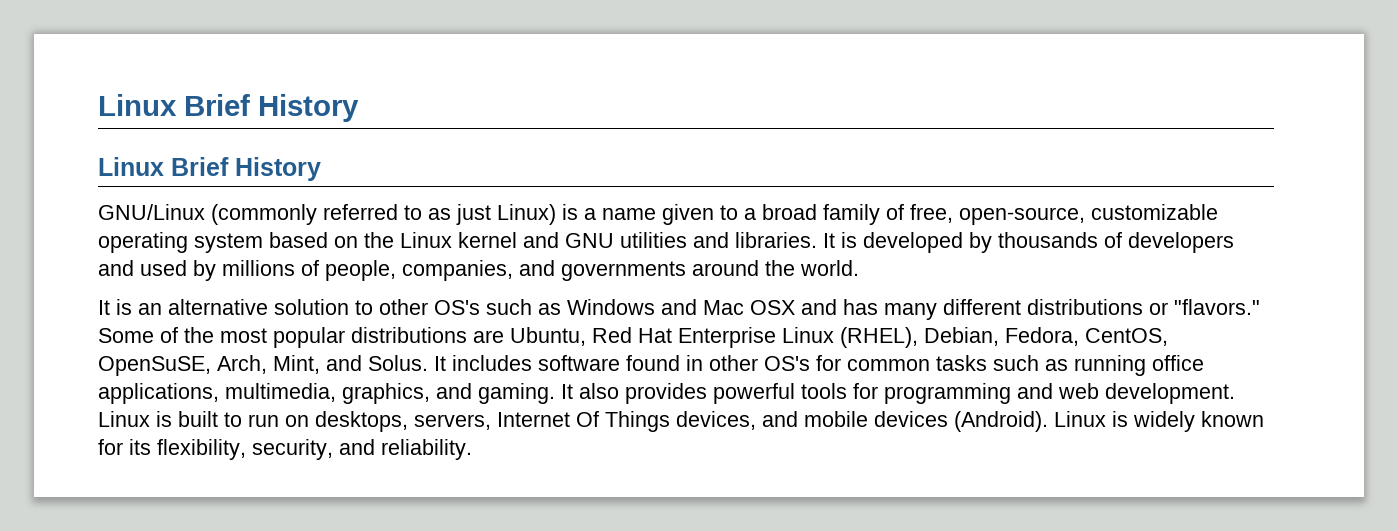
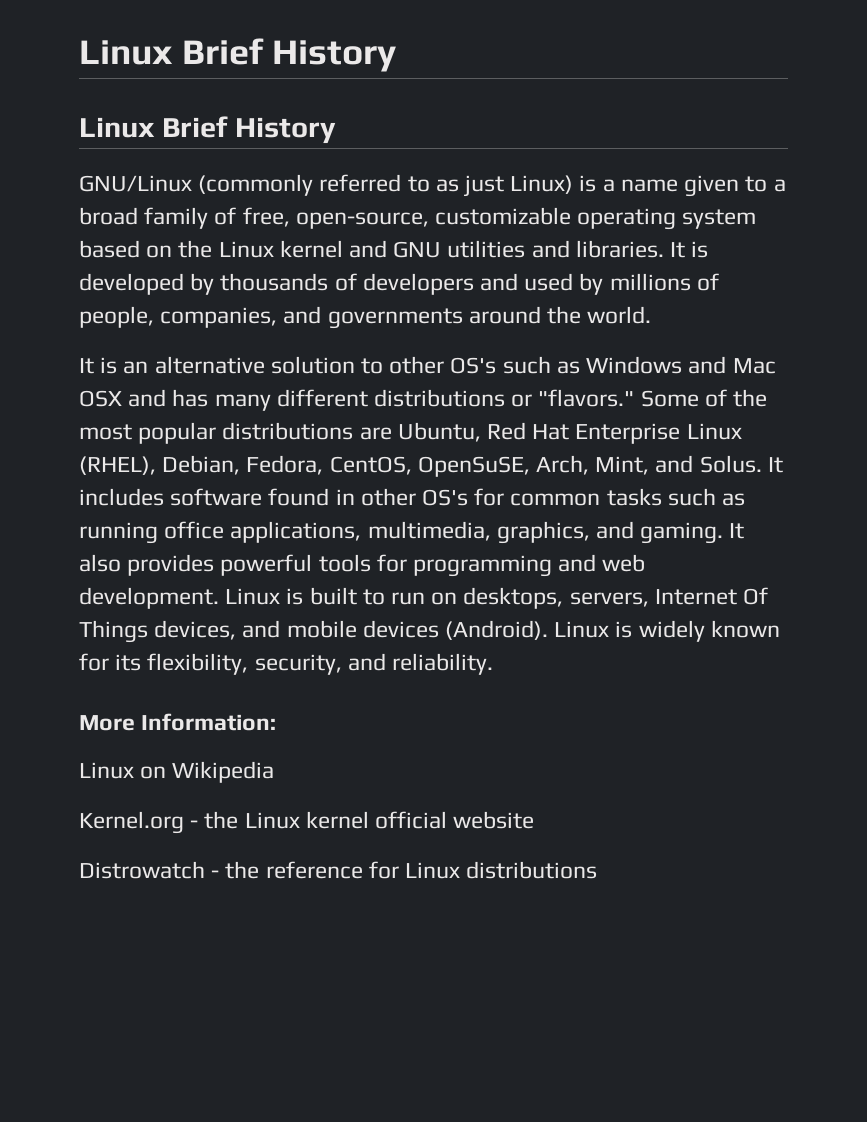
+ More Information:
+ Linux on Wikipedia
+ Kernel.org - the Linux kernel official website
+ Distrowatch - the reference for Linux distributions

